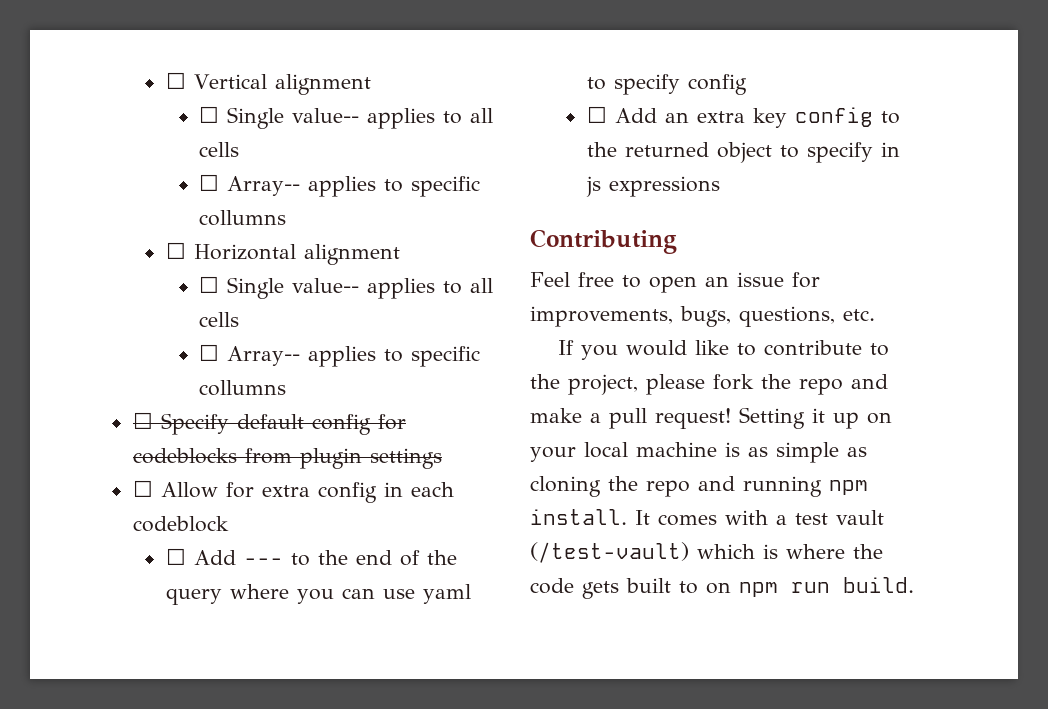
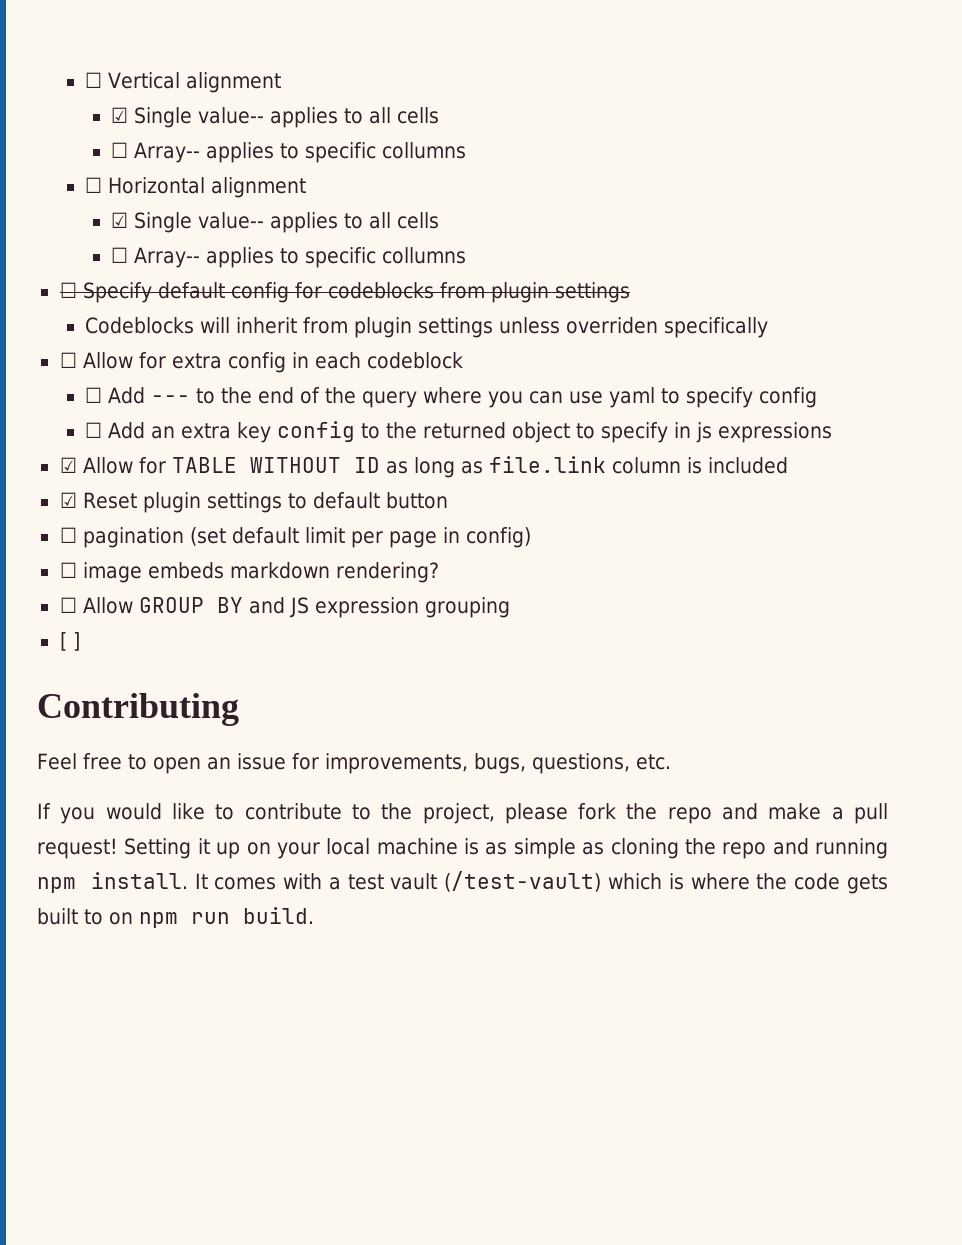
  ☐ Vertical alignment
- ☐ Single value-- applies to all cells
+ ☑ Single value-- applies to all cells
  ☐ Horizontal alignment
- ☐ Single value-- applies to all cells
+ ☑ Single value-- applies to all cells
+ Codeblocks will inherit from plugin settings unless overriden specifically
+ ☑ Allow for TABLE WITHOUT ID as long as file.link column is included
+ ☑ Reset plugin settings to default button
+ ☐ pagination (set default limit per page in config)
+ ☐ image embeds markdown rendering?
+ ☐ Allow GROUP BY and JS expression grouping
+ [ ]

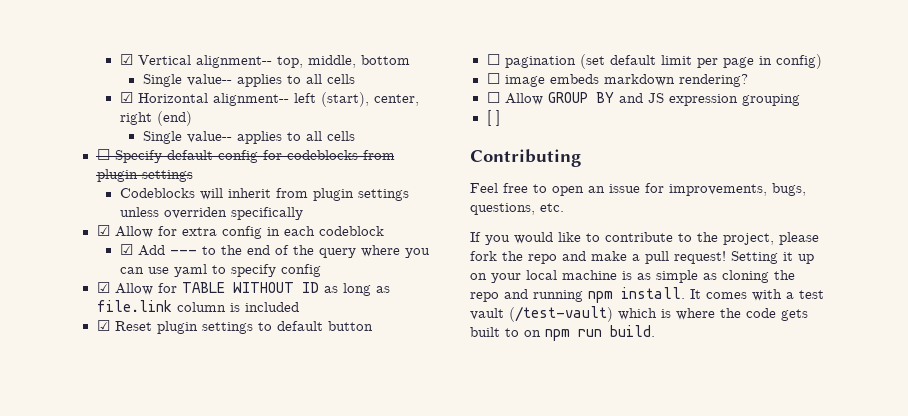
- ☐ Vertical alignment
- ☑ Single value-- applies to all cells
- ☐ Array-- applies to specific collumns
- ☐ Horizontal alignment
- ☑ Single value-- applies to all cells
- ☐ Array-- applies to specific collumns
+ ☑ Vertical alignment-- top, middle, bottom
+ Single value-- applies to all cells
+ ☑ Horizontal alignment-- left (start), center, right (end)
+ Single value-- applies to all cells
- ☐ Allow for extra config in each codeblock
+ ☑ Allow for extra config in each codeblock
- ☐ Add --- to the end of the query where you can use yaml to specify config
+ ☑ Add --- to the end of the query where you can use yaml to specify config
- ☐ Add an extra key config to the returned object to specify in js expressions

